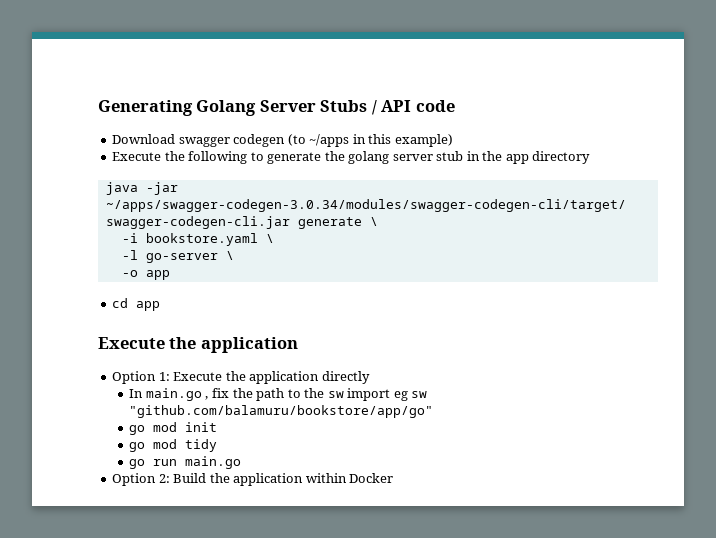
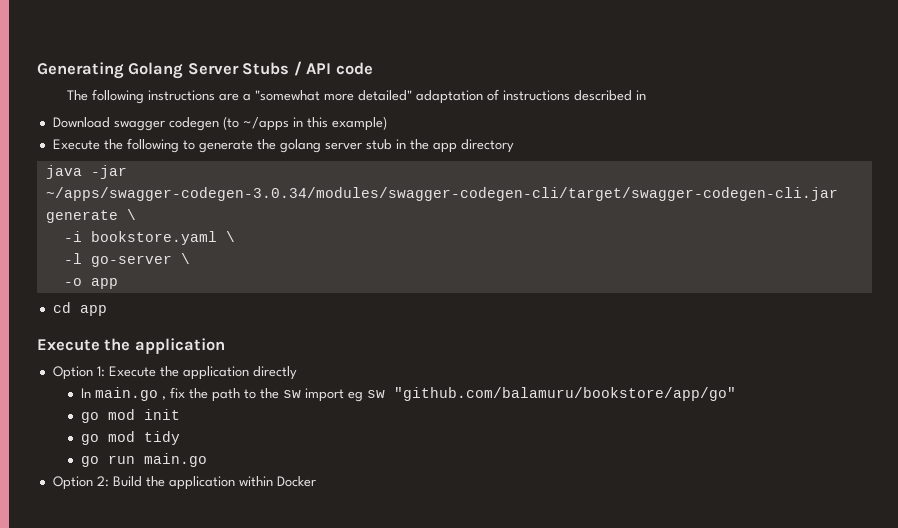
+ The following instructions are a "somewhat more detailed" adaptation of instructions described in

